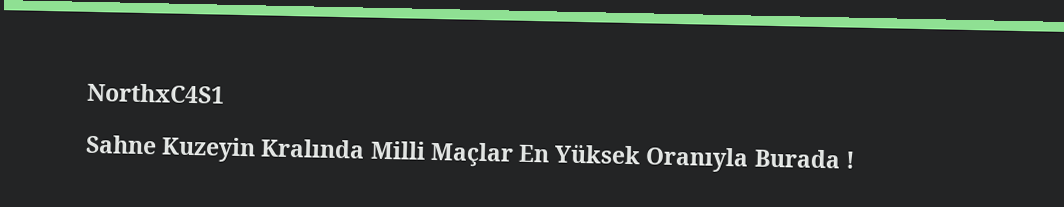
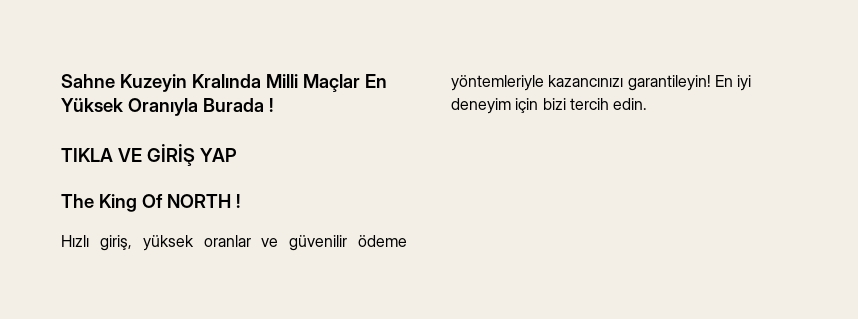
- NorthxC4S1
+ TIKLA VE GİRİŞ YAP
+ The King Of NORTH !
+ Hızlı giriş, yüksek oranlar ve güvenilir ödeme yöntemleriyle kazancınızı garantileyin! En iyi deneyim için bizi tercih edin.

